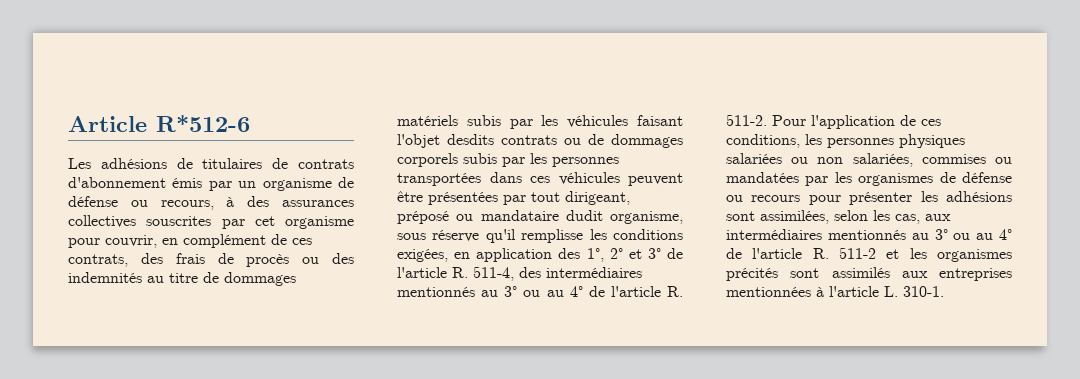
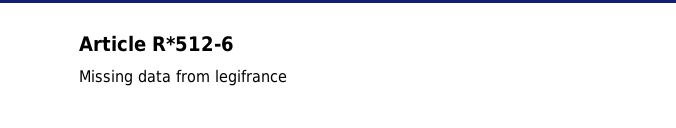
- Les adhésions de titulaires de contrats d'abonnement émis par un organisme de défense ou recours, à des assurances collectives souscrites par cet organisme pour couvrir, en complément de ces contrats, des frais de procès ou des indemnités au titre de dommages matériels subis par les véhicules faisant l'objet desdits contrats ou de dommages corporels subis par les personnes transportées dans ces véhicules peuvent être présentées par tout dirigeant, préposé ou mandataire dudit organisme, sous réserve qu'il remplisse les conditions exigées, en application des 1°, 2° et 3° de l'article R. 511-4, des intermédiaires mentionnés au 3° ou au 4° de l'article R. 511-2. Pour l'application de ces conditions, les personnes physiques salariées ou non salariées, commises ou mandatées par les organismes de défense ou recours pour présenter les adhésions sont assimilées, selon les cas, aux intermédiaires mentionnés au 3° ou au 4° de l'article R. 511-2 et les organismes précités sont assimilés aux entreprises mentionnées à l'article L. 310-1.
+ Missing data from legifrance

